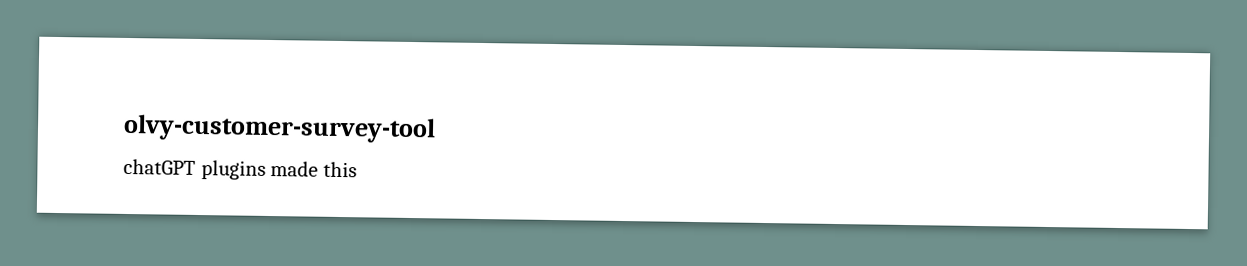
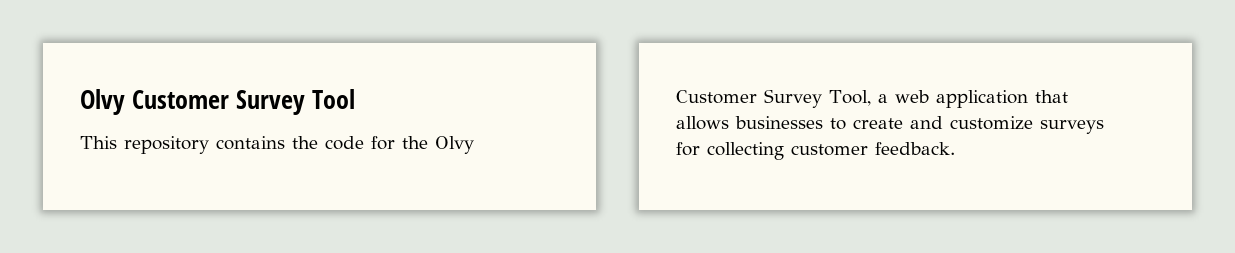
- olvy-customer-survey-tool
- chatGPT plugins made this
+ Olvy Customer Survey Tool
+ This repository contains the code for the Olvy Customer Survey Tool, a web application that allows businesses to create and customize surveys for collecting customer feedback.

